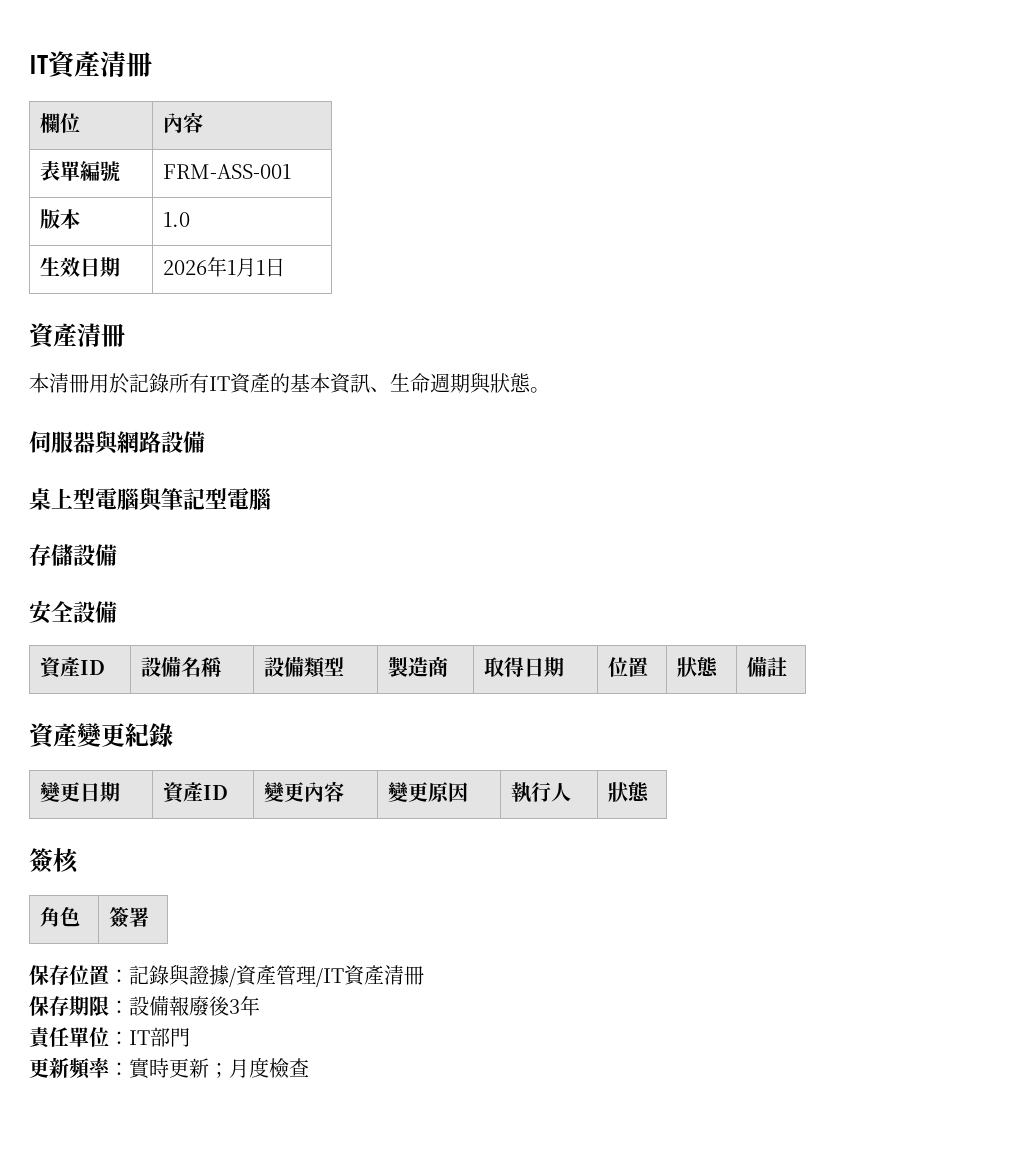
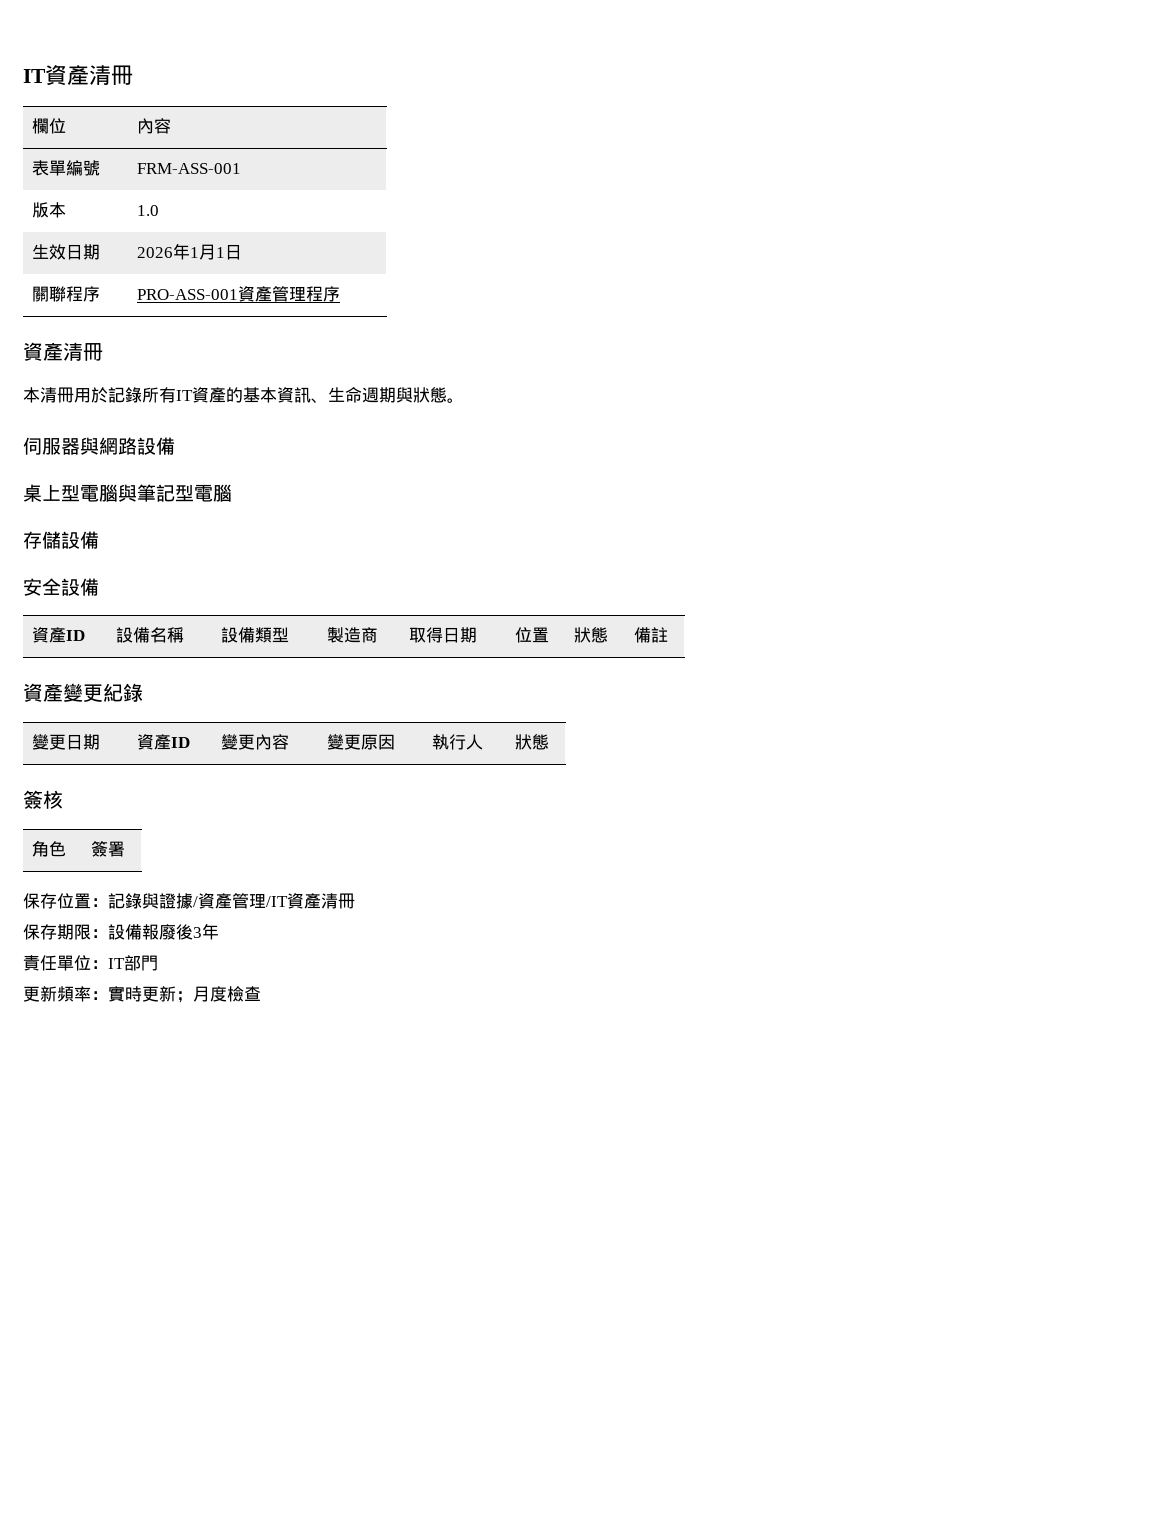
+ 關聯程序 | PRO-ASS-001資產管理程序

